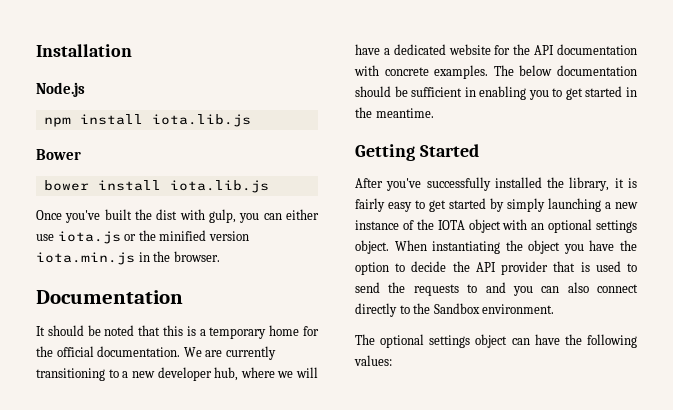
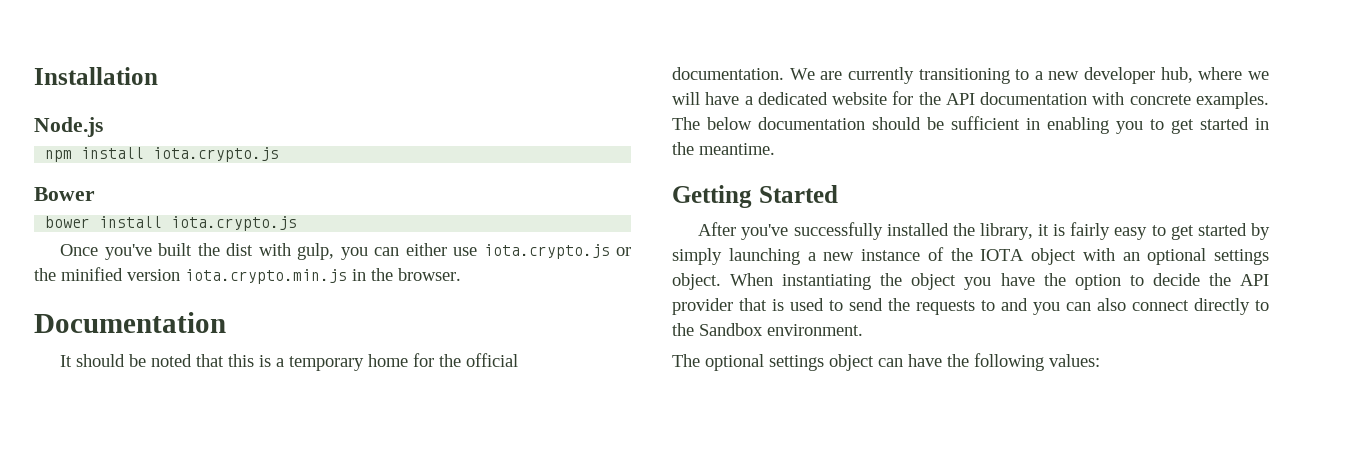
- npm install iota.lib.js
+ npm install iota.crypto.js
- bower install iota.lib.js
+ bower install iota.crypto.js
- Once you've built the dist with gulp, you can either use iota.js or the minified version iota.min.js in the browser.
+ Once you've built the dist with gulp, you can either use iota.crypto.js or the minified version iota.crypto.min.js in the browser.

